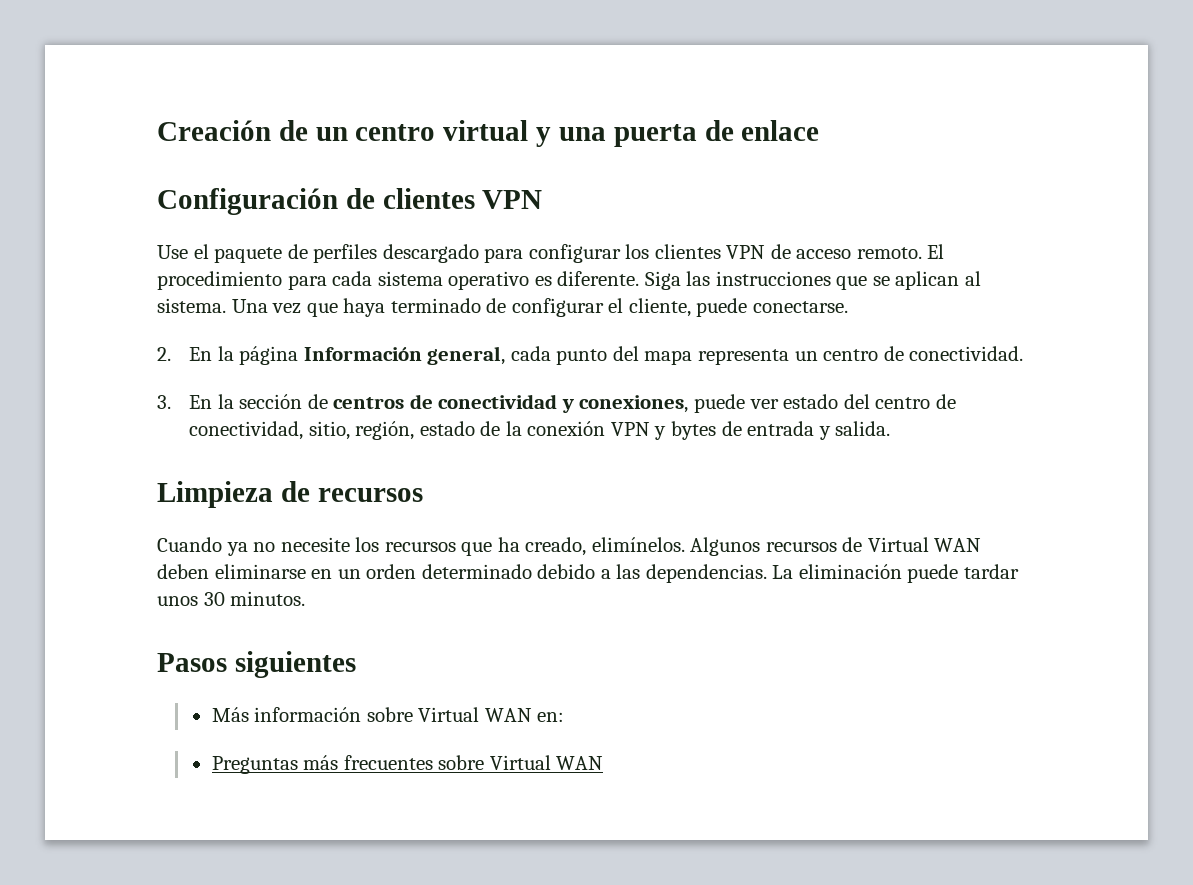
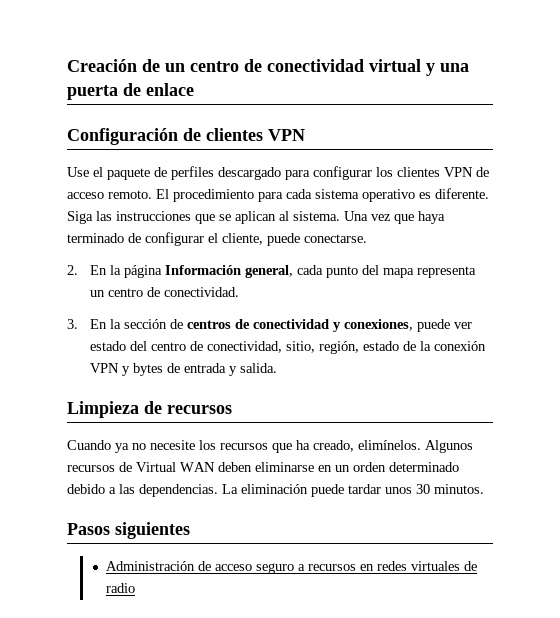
- Creación de un centro virtual y una puerta de enlace
+ Creación de un centro de conectividad virtual y una puerta de enlace
- Más información sobre Virtual WAN en:
- Preguntas más frecuentes sobre Virtual WAN
+ Administración de acceso seguro a recursos en redes virtuales de radio

